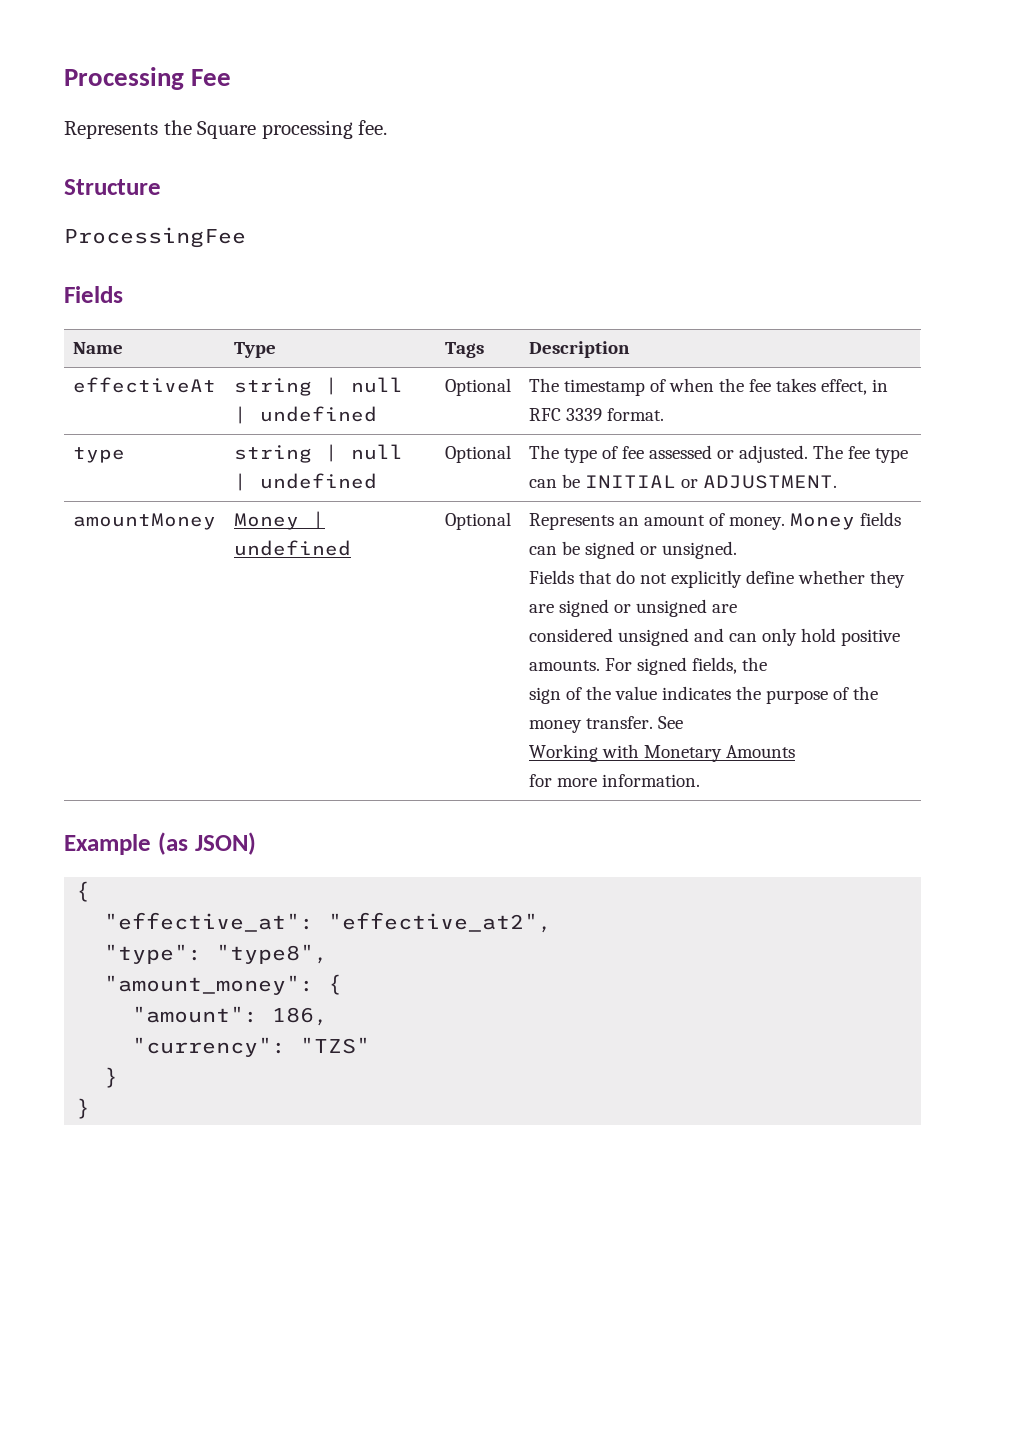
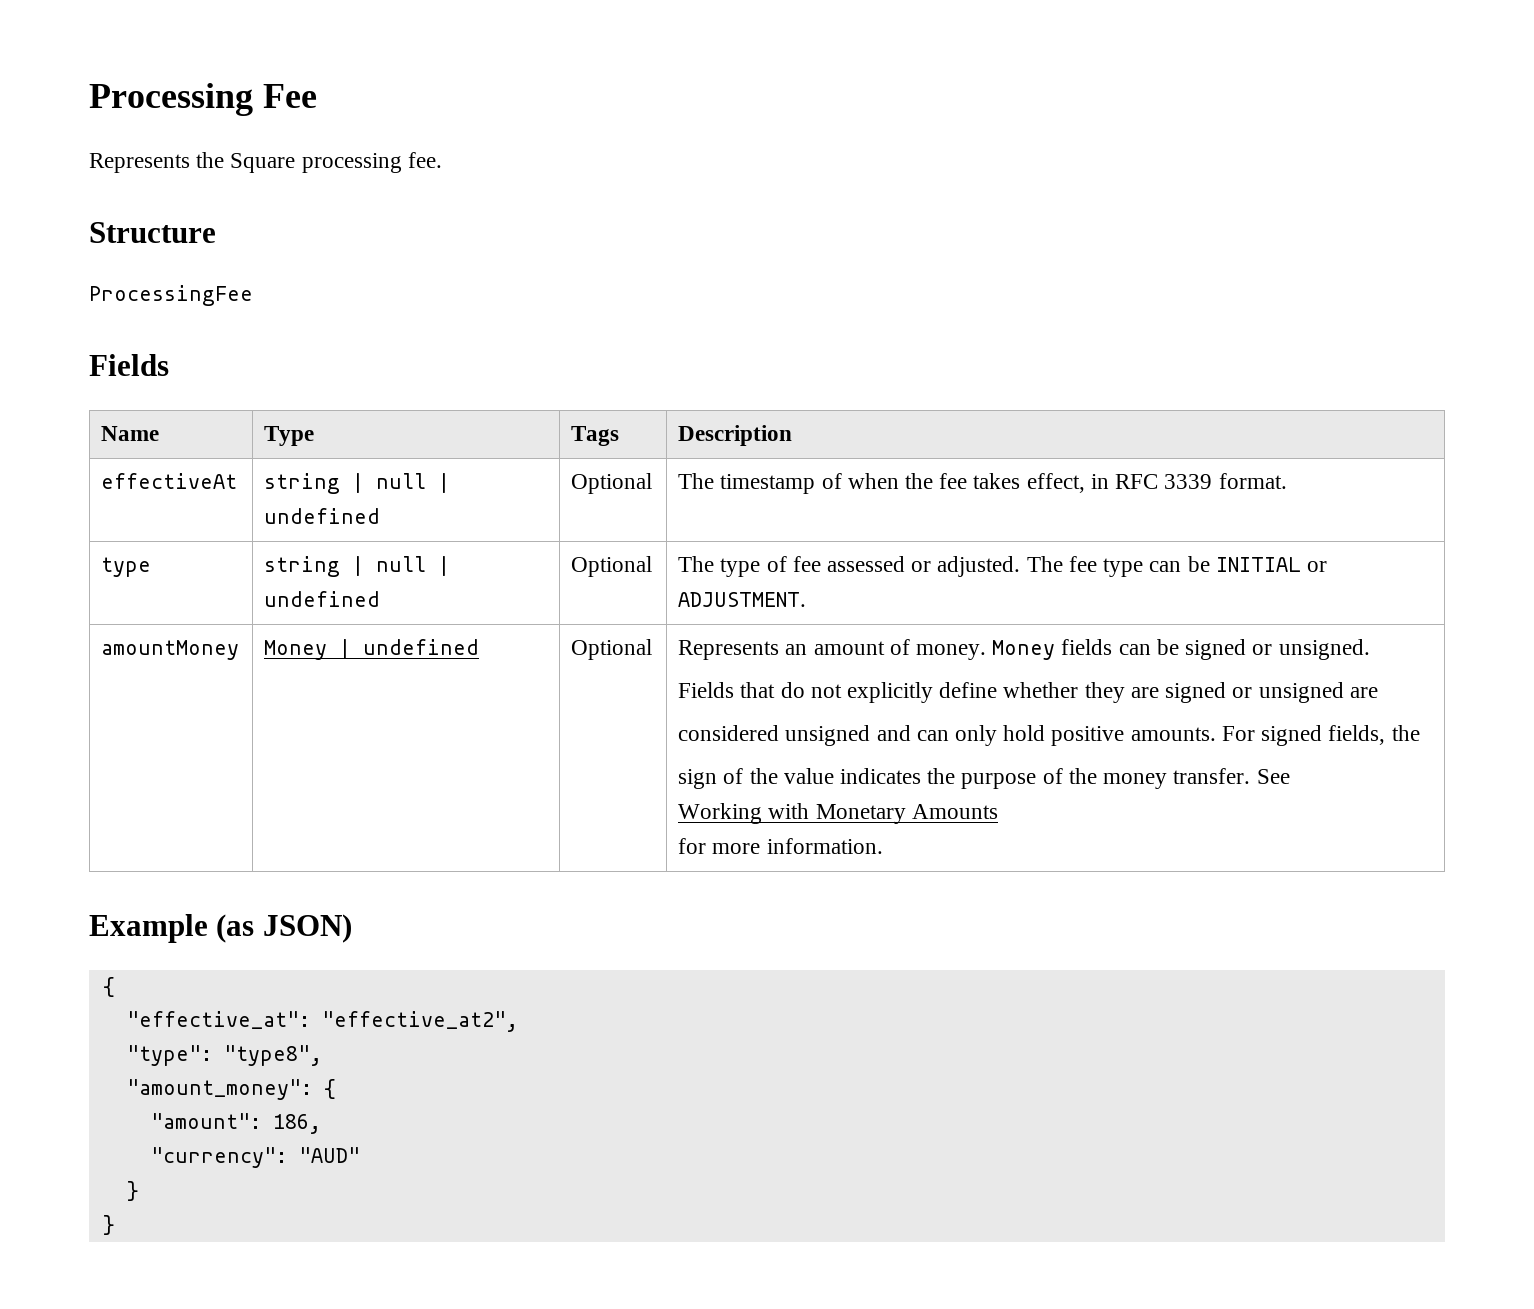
- "currency": "TZS"
+ "currency": "AUD"

